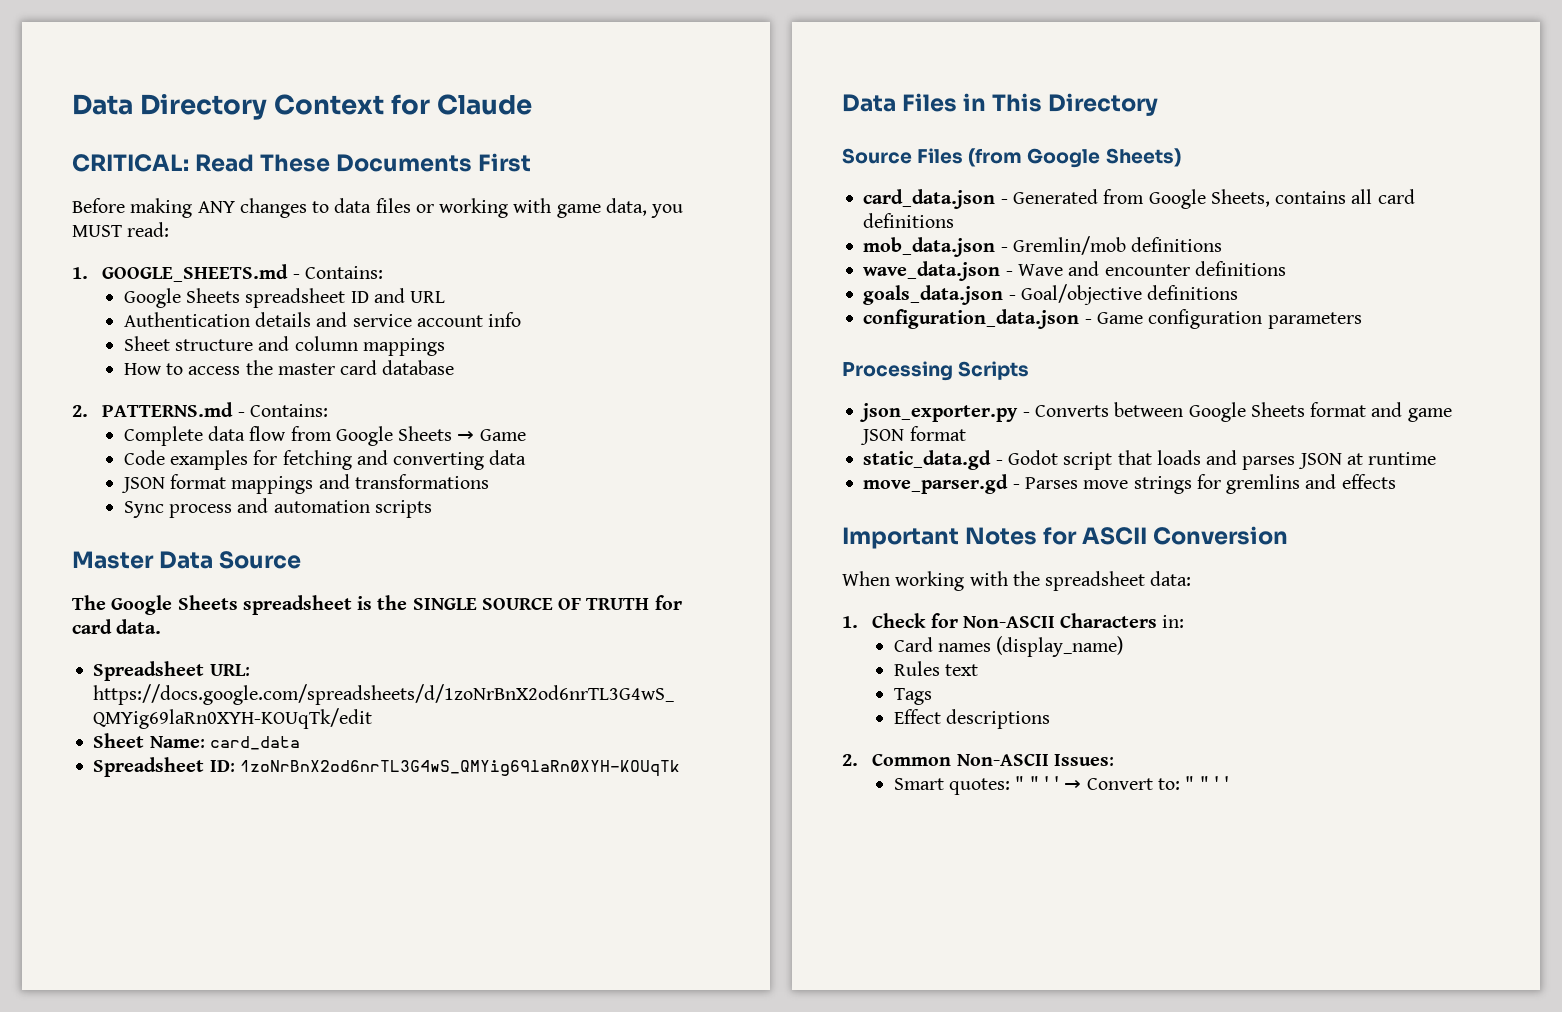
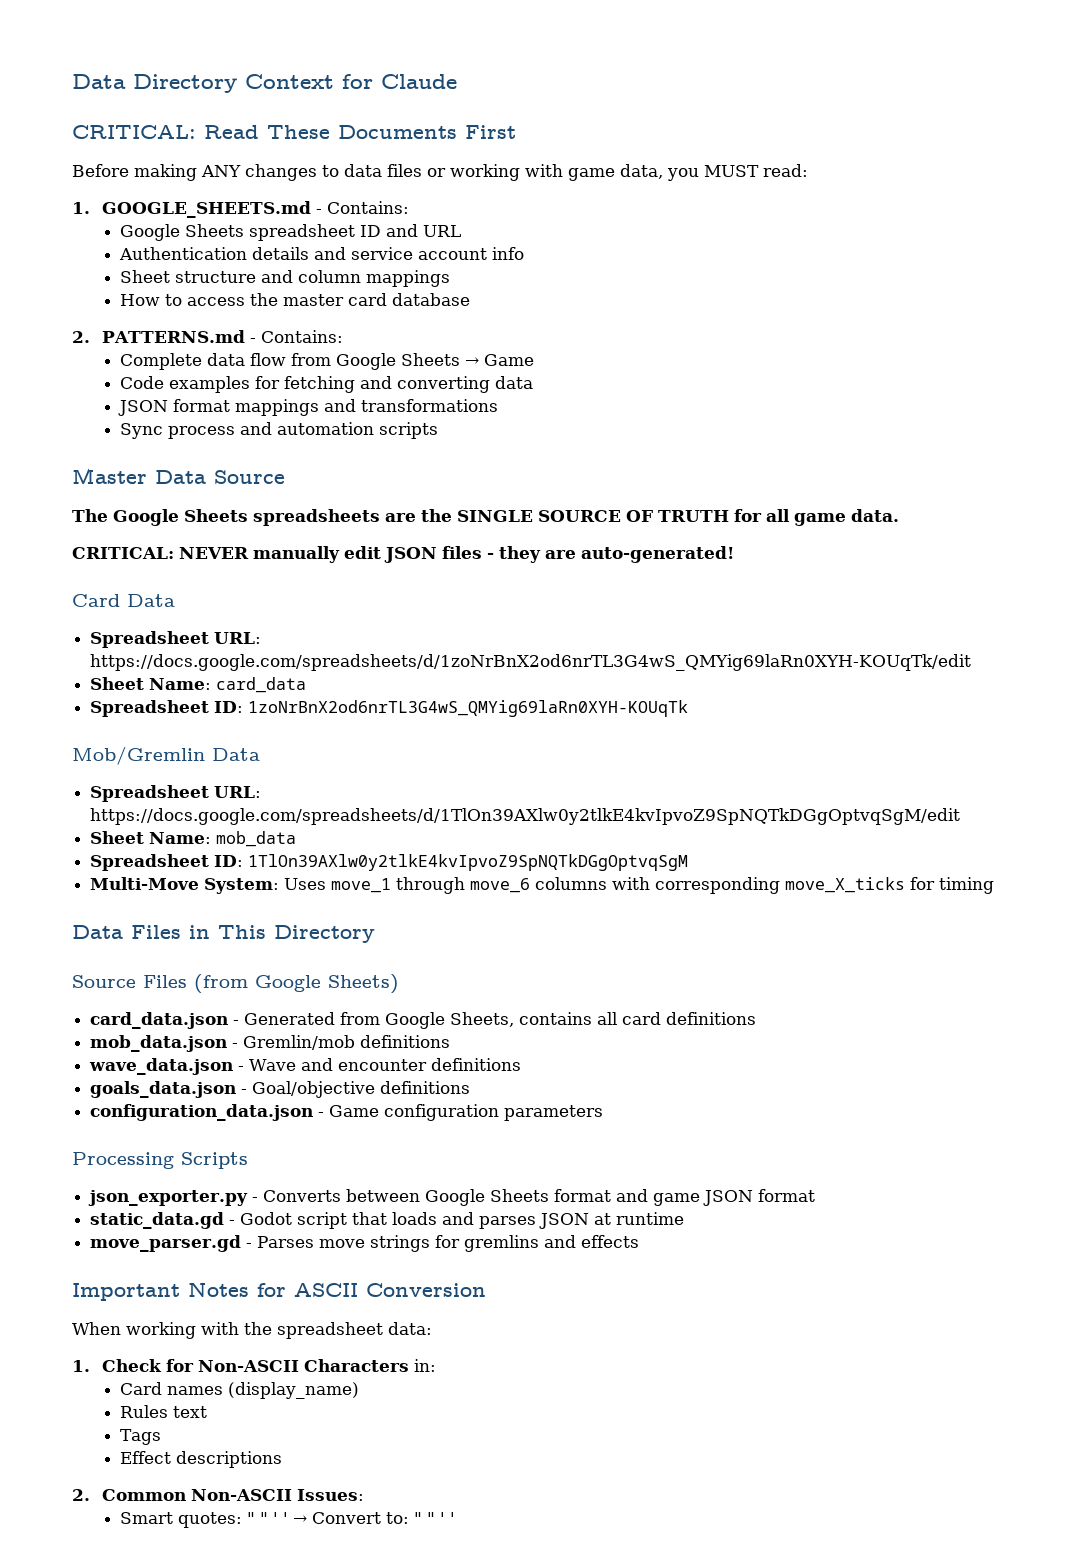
- The Google Sheets spreadsheet is the SINGLE SOURCE OF TRUTH for card data.
+ The Google Sheets spreadsheets are the SINGLE SOURCE OF TRUTH for all game data.
+ CRITICAL: NEVER manually edit JSON files - they are auto-generated!
+ Card Data
+ Mob/Gremlin Data
+ Spreadsheet URL: https://docs.google.com/spreadsheets/d/1TlOn39AXlw0y2tlkE4kvIpvoZ9SpNQTkDGgOptvqSgM/edit
+ Sheet Name: mob_data
+ Spreadsheet ID: 1TlOn39AXlw0y2tlkE4kvIpvoZ9SpNQTkDGgOptvqSgM
+ Multi-Move System: Uses move_1 through move_6 columns with corresponding move_X_ticks for timing

